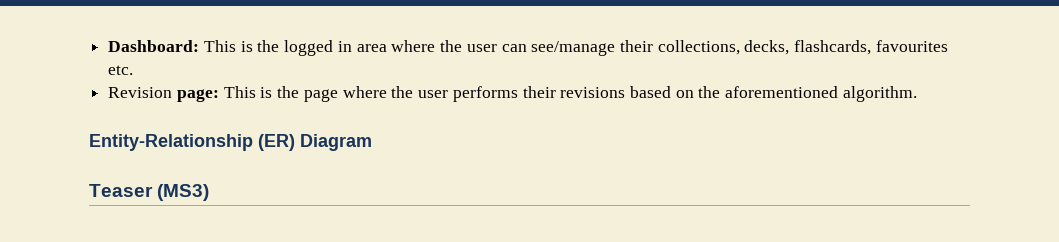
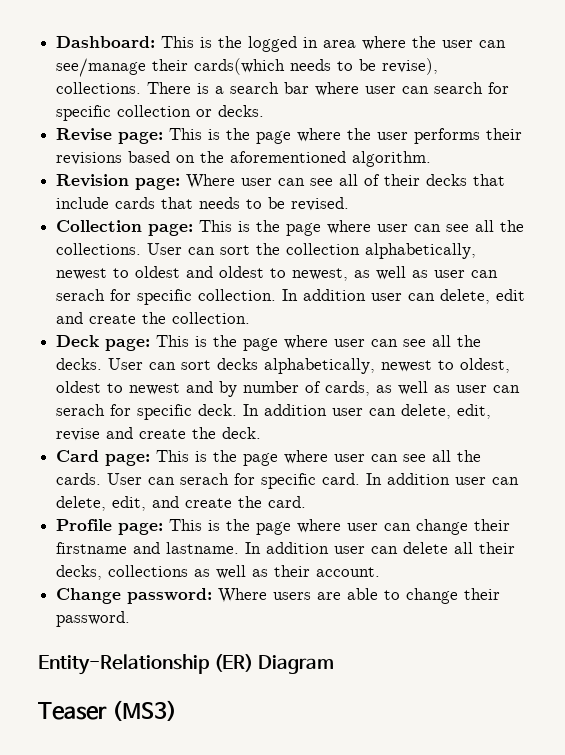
- Dashboard: This is the logged in area where the user can see/manage their collections, decks, flashcards, favourites etc.
- Revision page: This is the page where the user performs their revisions based on the aforementioned algorithm.
+ Dashboard: This is the logged in area where the user can see/manage their cards(which needs to be revise), collections. There is a search bar where user can search for specific collection or decks.
+ Revise page: This is the page where the user performs their revisions based on the aforementioned algorithm.
+ Revision page: Where user can see all of their decks that include cards that needs to be revised.
+ Collection page: This is the page where user can see all the collections. User can sort the collection alphabetically, newest to oldest and oldest to newest, as well as user can serach for specific collection. In addition user can delete, edit and create the collection.
+ Deck page: This is the page where user can see all the decks. User can sort decks alphabetically, newest to oldest, oldest to newest and by number of cards, as well as user can serach for specific deck. In addition user can delete, edit, revise and create the deck.
+ Card page: This is the page where user can see all the cards. User can serach for specific card. In addition user can delete, edit, and create the card.
+ Profile page: This is the page where user can change their firstname and lastname. In addition user can delete all their decks, collections as well as their account.
+ Change password: Where users are able to change their password.

